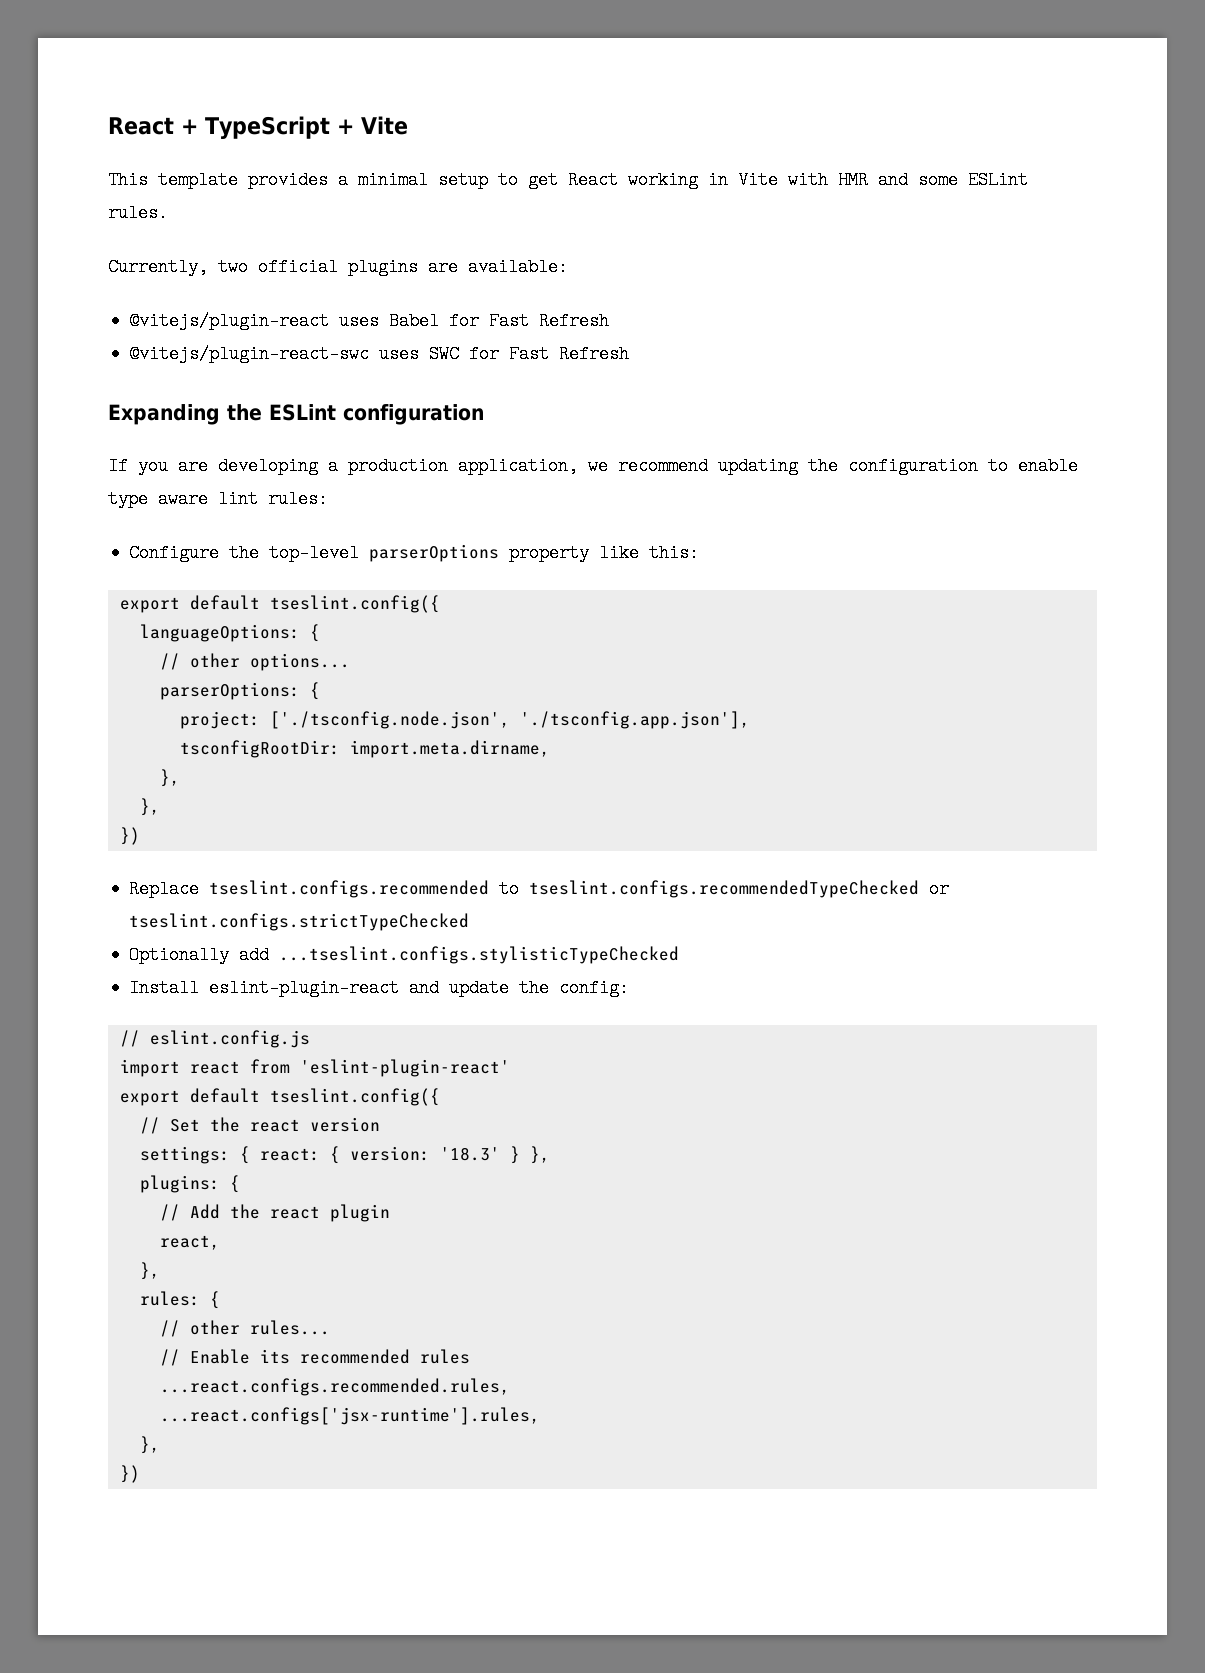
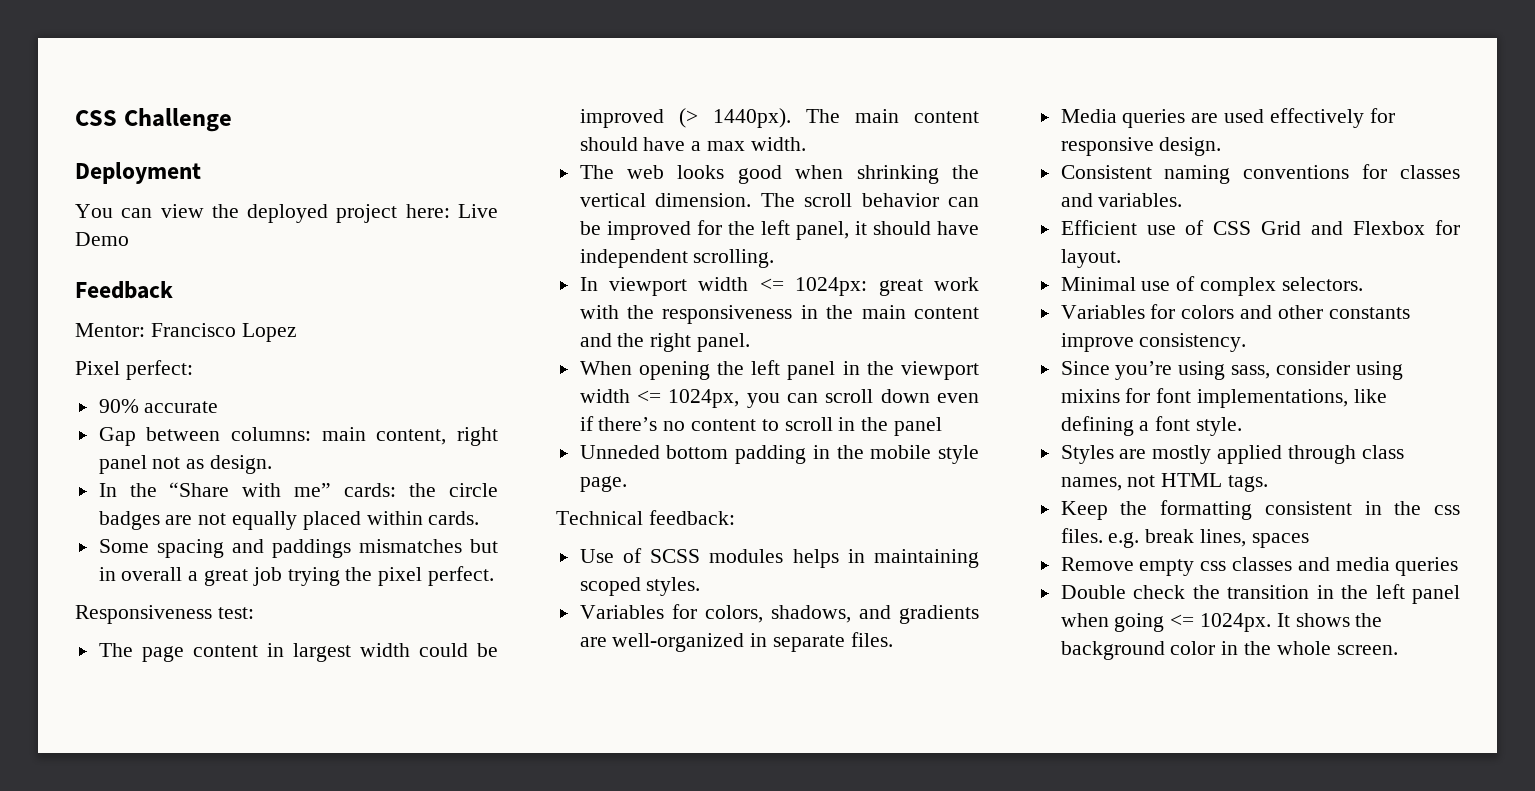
- React + TypeScript + Vite
- This template provides a minimal setup to get React working in Vite with HMR and some ESLint rules.
- Currently, two official plugins are available:
- @vitejs/plugin-react uses Babel for Fast Refresh
- @vitejs/plugin-react-swc uses SWC for Fast Refresh
- Expanding the ESLint configuration
- If you are developing a production application, we recommend updating the configuration to enable type aware lint rules:
- Configure the top-level parserOptions property like this:
- export default tseslint.config({
- languageOptions: {
- // other options...
- parserOptions: {
- project: ['./tsconfig.node.json', './tsconfig.app.json'],
- tsconfigRootDir: import.meta.dirname,
- },
- },
- })
- Replace tseslint.configs.recommended to tseslint.configs.recommendedTypeChecked or tseslint.configs.strictTypeChecked
- Optionally add ...tseslint.configs.stylisticTypeChecked
- Install eslint-plugin-react and update the config:
- // eslint.config.js
- import react from 'eslint-plugin-react'
- export default tseslint.config({
- // Set the react version
- settings: { react: { version: '18.3' } },
- plugins: {
- // Add the react plugin
- react,
- },
- rules: {
- // other rules...
- // Enable its recommended rules
- ...react.configs.recommended.rules,
- ...react.configs['jsx-runtime'].rules,
- },
- })
+ CSS Challenge
+ Deployment
+ You can view the deployed project here: Live Demo
+ Feedback
+ Mentor: Francisco Lopez
+ Pixel perfect:
+ 90% accurate
+ Gap between columns: main content, right panel not as design.
+ In the “Share with me” cards: the circle badges are not equally placed within cards.
+ Some spacing and paddings mismatches but in overall a great job trying the pixel perfect.
+ Responsiveness test:
+ The page content in largest width could be improved (> 1440px). The main content should have a max width.
+ The web looks good when shrinking the vertical dimension. The scroll behavior can be improved for the left panel, it should have independent scrolling.
+ In viewport width <= 1024px: great work with the responsiveness in the main content and the right panel.
+ When opening the left panel in the viewport width <= 1024px, you can scroll down even if there’s no content to scroll in the panel
+ Unneded bottom padding in the mobile style page.
+ Technical feedback:
+ Use of SCSS modules helps in maintaining scoped styles.
+ Variables for colors, shadows, and gradients are well-organized in separate files.
+ Media queries are used effectively for responsive design.
+ Consistent naming conventions for classes and variables.
+ Efficient use of CSS Grid and Flexbox for layout.
+ Minimal use of complex selectors.
+ Variables for colors and other constants improve consistency.
+ Since you’re using sass, consider using mixins for font implementations, like defining a font style.
+ Styles are mostly applied through class names, not HTML tags.
+ Keep the formatting consistent in the css files. e.g. break lines, spaces
+ Remove empty css classes and media queries
+ Double check the transition in the left panel when going <= 1024px. It shows the background color in the whole screen.

